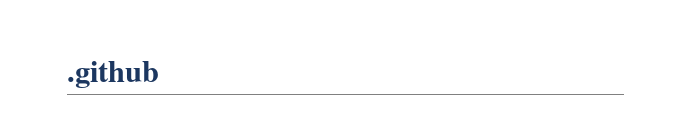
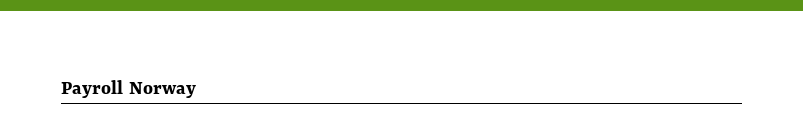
- .github
+ Payroll Norway

